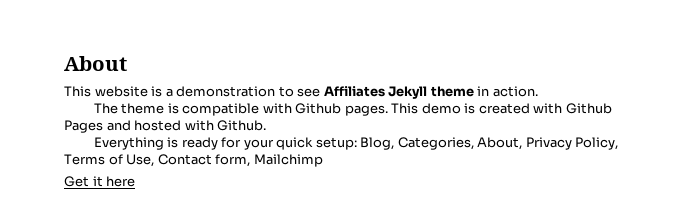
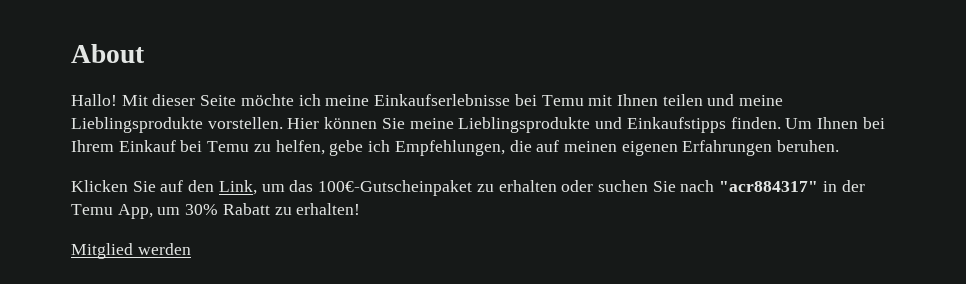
- This website is a demonstration to see Affiliates Jekyll theme in action.
- The theme is compatible with Github pages. This demo is created with Github Pages and hosted with Github.
- Everything is ready for your quick setup: Blog, Categories, About, Privacy Policy, Terms of Use, Contact form, Mailchimp
- Get it here
+ Hallo! Mit dieser Seite möchte ich meine Einkaufserlebnisse bei Temu mit Ihnen teilen und meine Lieblingsprodukte vorstellen. Hier können Sie meine Lieblingsprodukte und Einkaufstipps finden. Um Ihnen bei Ihrem Einkauf bei Temu zu helfen, gebe ich Empfehlungen, die auf meinen eigenen Erfahrungen beruhen.
+ Klicken Sie auf den Link, um das 100€-Gutscheinpaket zu erhalten oder suchen Sie nach "acr884317" in der Temu App, um 30% Rabatt zu erhalten!
+ Mitglied werden

